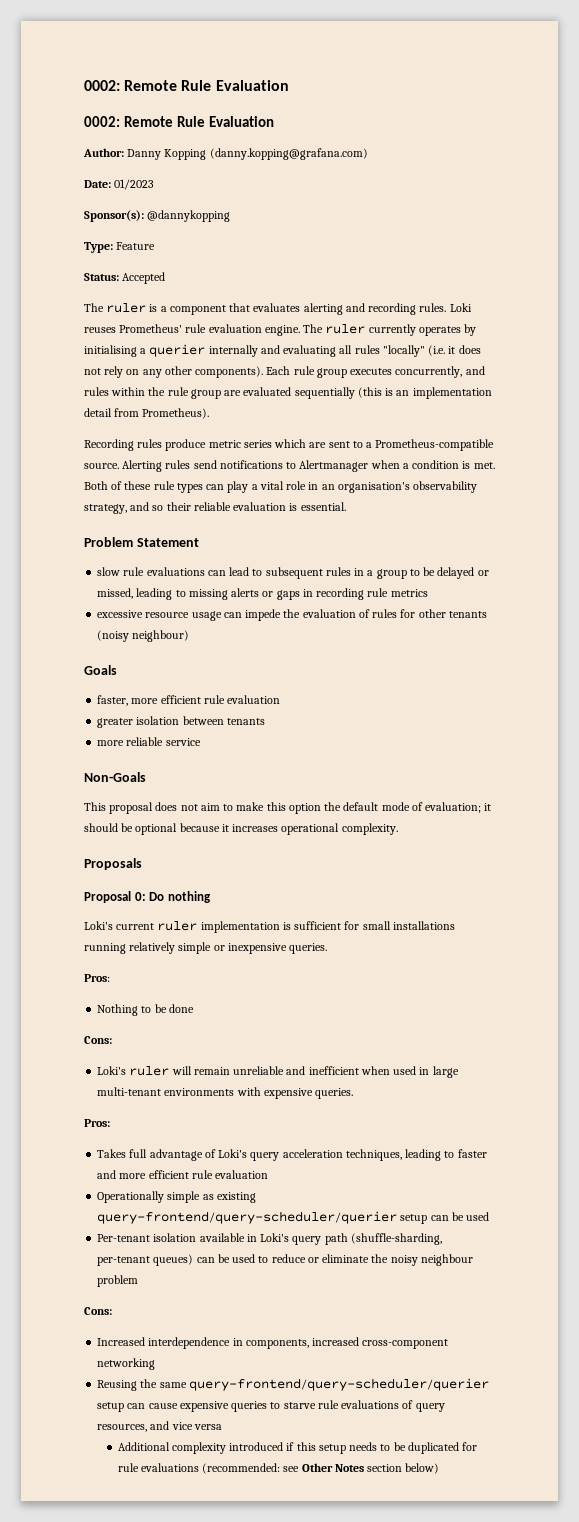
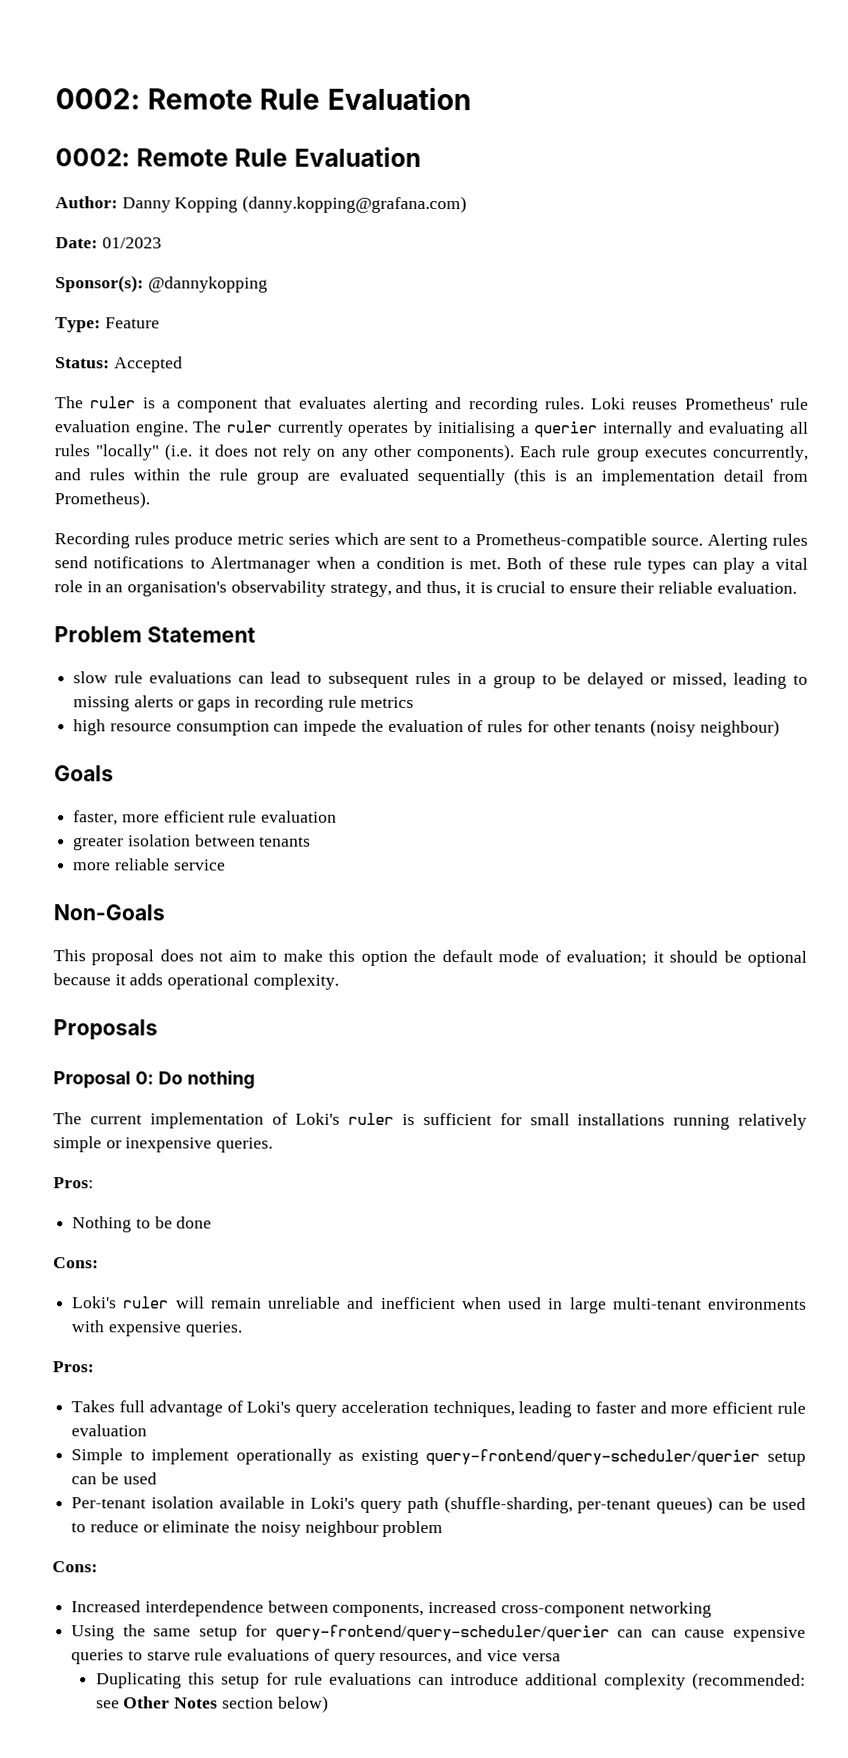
- Both of these rule types can play a vital role in an organisation's observability strategy, and so their reliable evaluation is essential.
+ Both of these rule types can play a vital role in an organisation's observability strategy, and thus, it is crucial to ensure their reliable evaluation.
- excessive resource usage can impede the evaluation of rules for other tenants (noisy neighbour)
+ high resource consumption can impede the evaluation of rules for other tenants (noisy neighbour)
- This proposal does not aim to make this option the default mode of evaluation; it should be optional because it increases operational complexity.
+ This proposal does not aim to make this option the default mode of evaluation; it should be optional because it adds operational complexity.
- Loki's current ruler implementation is sufficient for small installations running relatively simple or inexpensive queries.
+ The current implementation of Loki's ruler is sufficient for small installations running relatively simple or inexpensive queries.
- Operationally simple as existing query-frontend/query-scheduler/querier setup can be used
+ Simple to implement operationally as existing query-frontend/query-scheduler/querier setup can be used
- Increased interdependence in components, increased cross-component networking
+ Increased interdependence between components, increased cross-component networking
- Reusing the same query-frontend/query-scheduler/querier setup can cause expensive queries to starve rule evaluations of query resources, and vice versa
+ Using the same setup for query-frontend/query-scheduler/querier can can cause expensive queries to starve rule evaluations of query resources, and vice versa
- Additional complexity introduced if this setup needs to be duplicated for rule evaluations (recommended: see Other Notes section below)
+ Duplicating this setup for rule evaluations can introduce additional complexity (recommended: see Other Notes section below)

